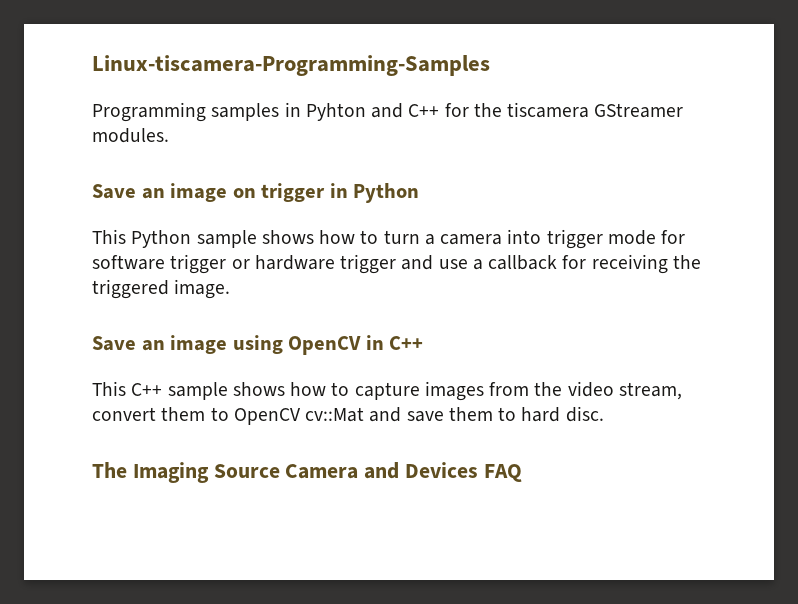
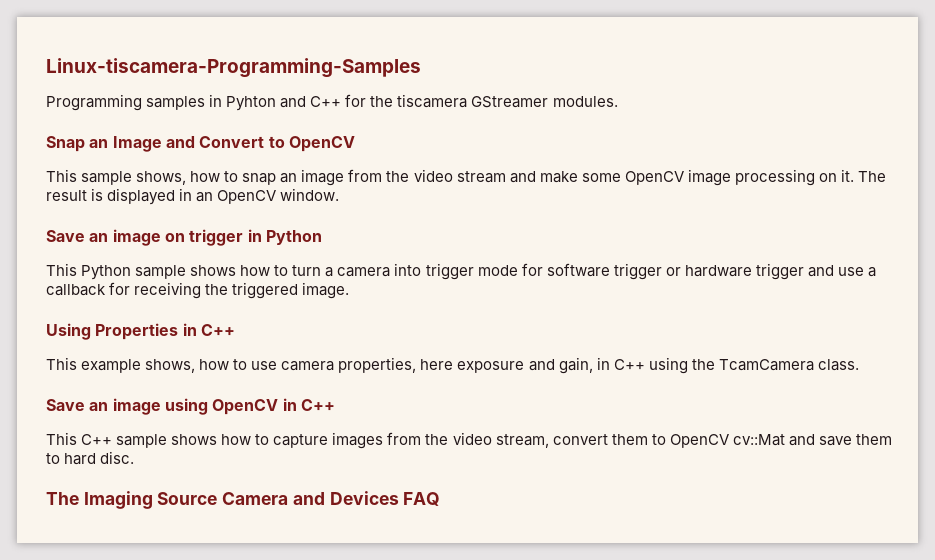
+ Snap an Image and Convert to OpenCV
+ This sample shows, how to snap an image from the video stream and make some OpenCV image processing on it. The result is displayed in an OpenCV window.
+ Using Properties in C++
+ This example shows, how to use camera properties, here exposure and gain, in C++ using the TcamCamera class.

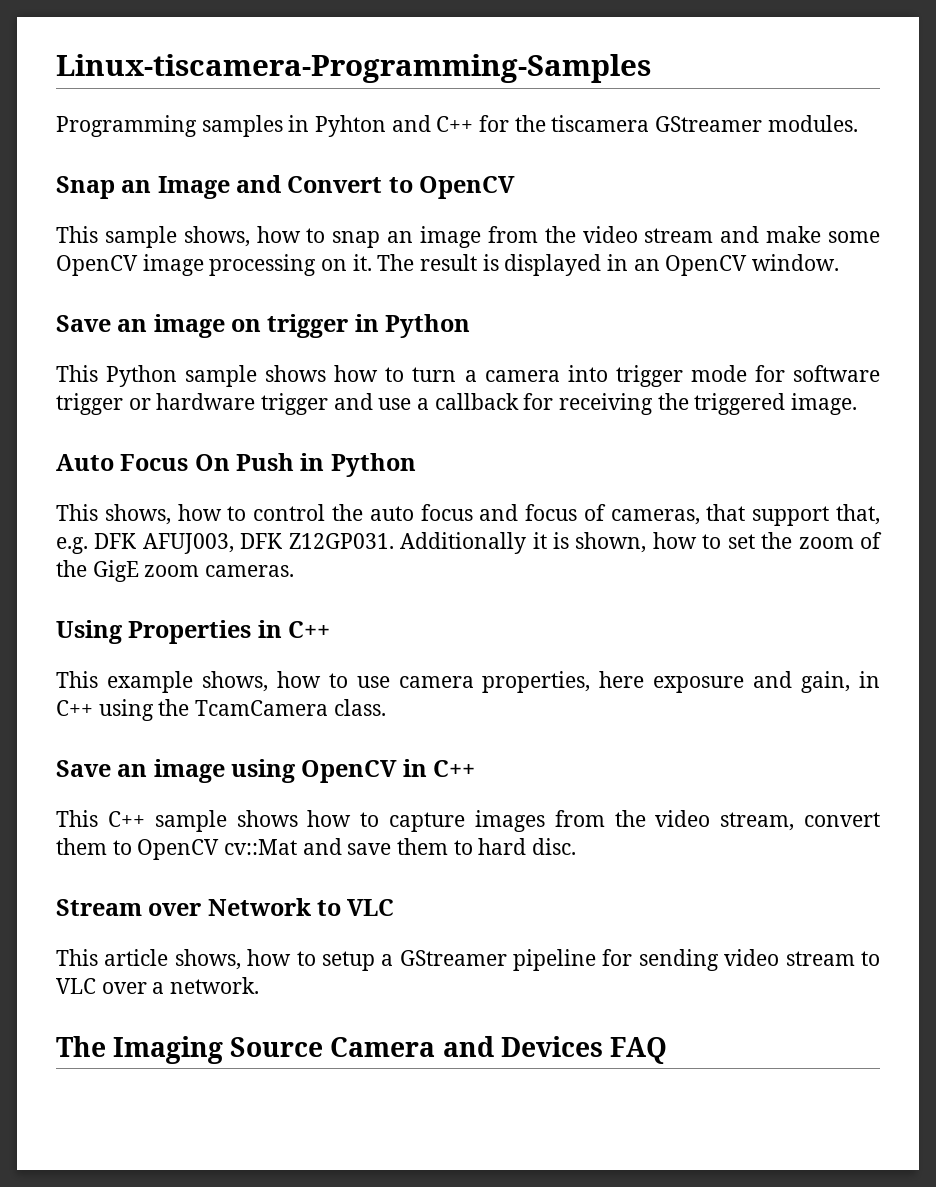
+ Auto Focus On Push in Python
+ This shows, how to control the auto focus and focus of cameras, that support that, e.g. DFK AFUJ003, DFK Z12GP031. Additionally it is shown, how to set the zoom of the GigE zoom cameras.
+ Stream over Network to VLC
+ This article shows, how to setup a GStreamer pipeline for sending video stream to VLC over a network.

